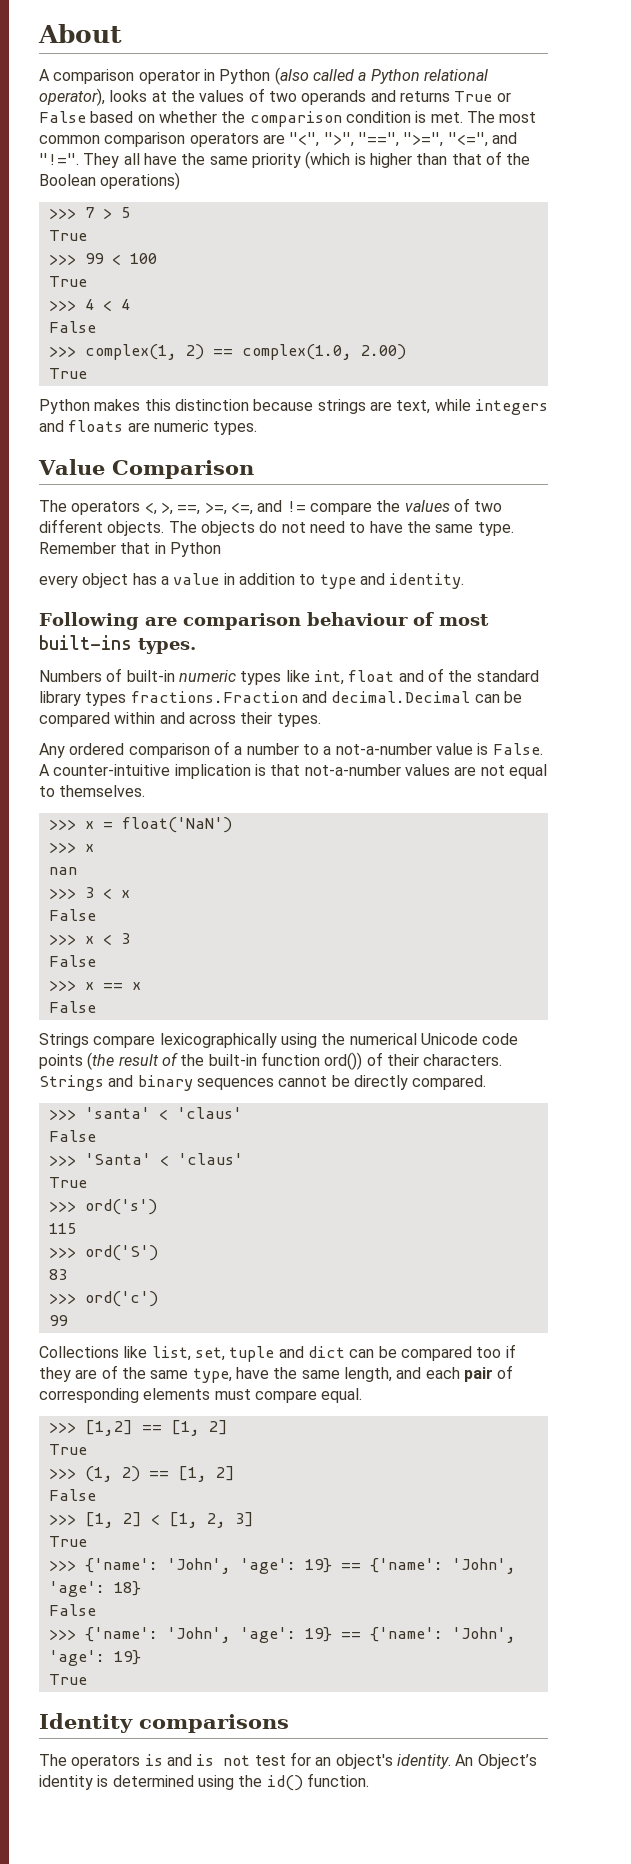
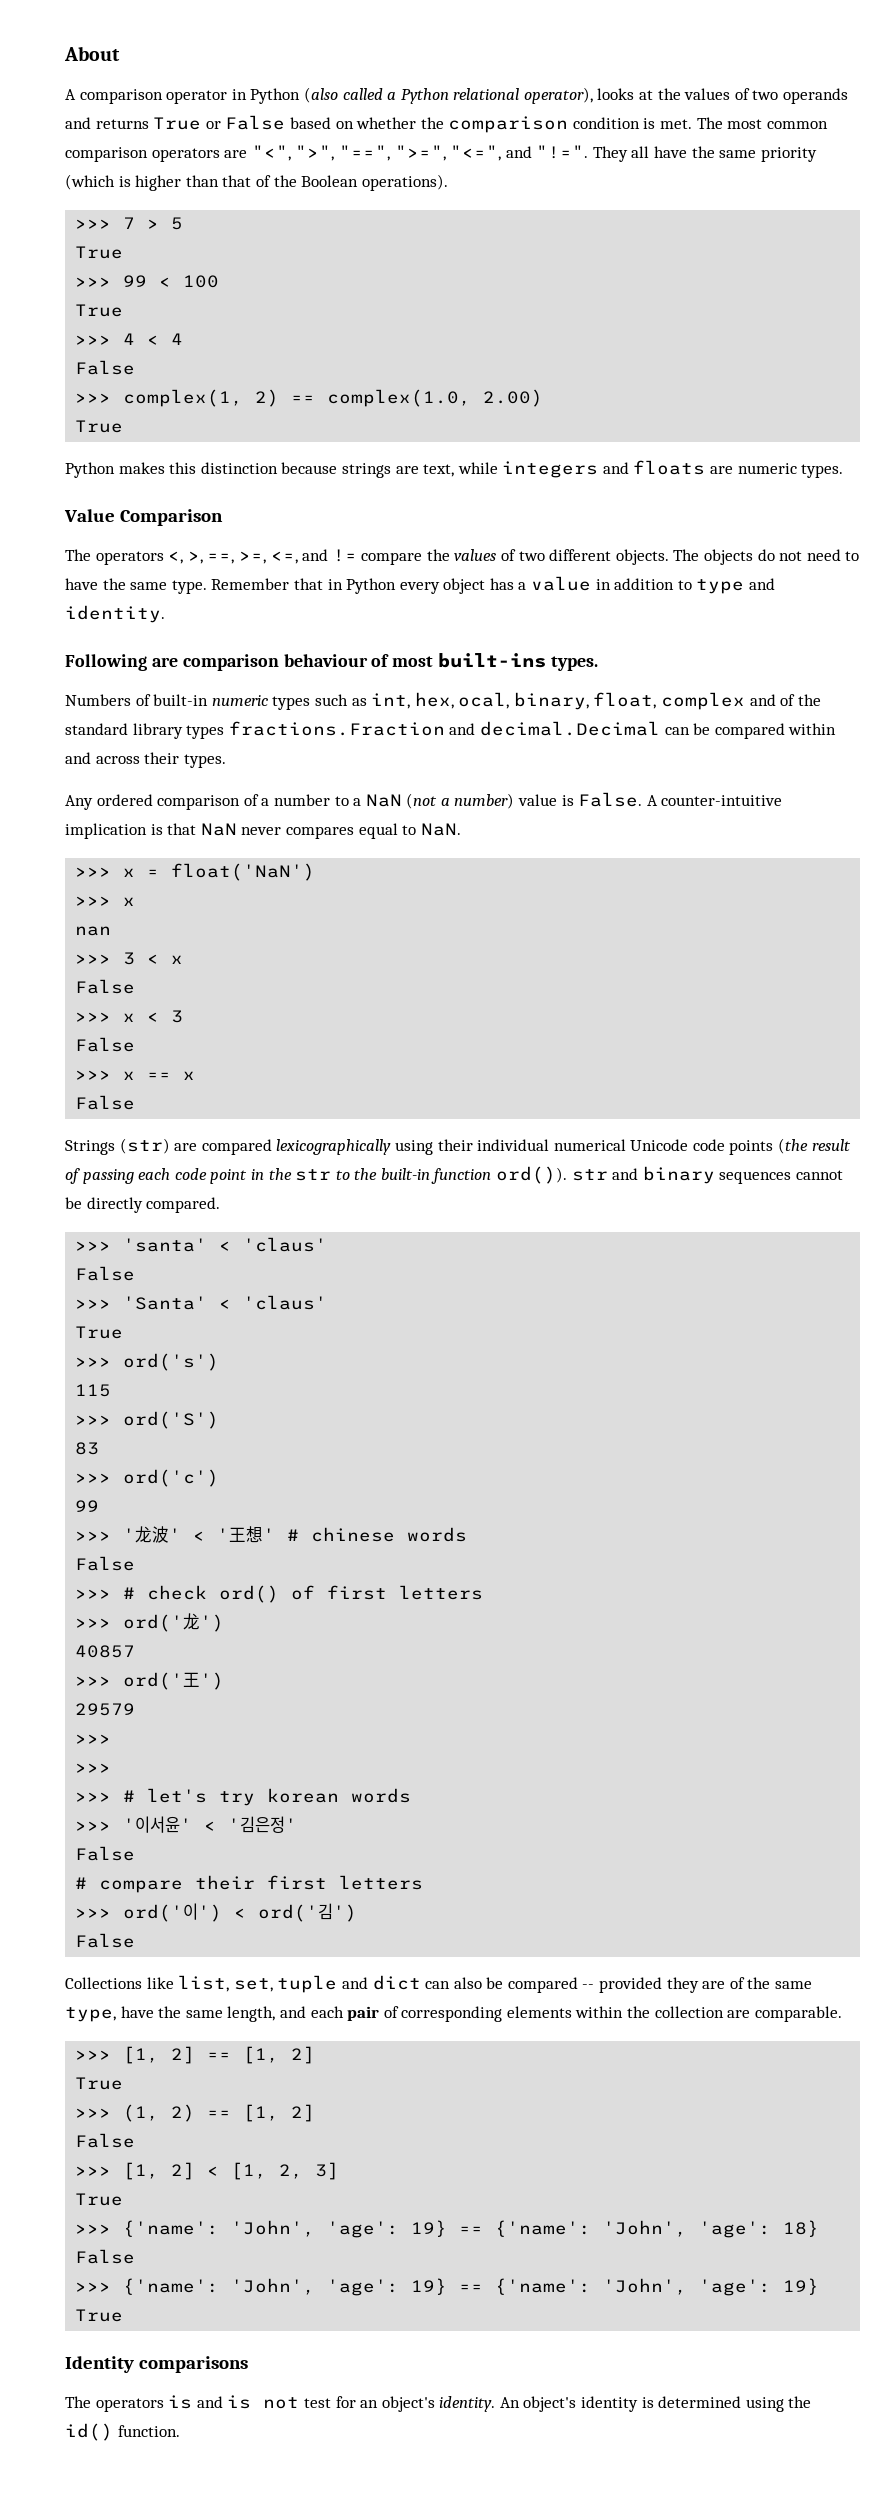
- They all have the same priority (which is higher than that of the Boolean operations)
+ They all have the same priority (which is higher than that of the Boolean operations).
- Remember that in Python
- every object has a value in addition to type and identity.
+ Remember that in Python every object has a value in addition to type and identity.
- Numbers of built-in numeric types like int, float and of the standard library types fractions.Fraction and decimal.Decimal can be compared within and across their types.
+ Numbers of built-in numeric types such as int, hex, ocal, binary, float, complex and of the standard library types fractions.Fraction and decimal.Decimal can be compared within and across their types.
- Any ordered comparison of a number to a not-a-number value is False.
+ Any ordered comparison of a number to a NaN (not a number) value is False.
- A counter-intuitive implication is that not-a-number values are not equal to themselves.
+ A counter-intuitive implication is that NaN never compares equal to NaN.
- Strings compare lexicographically using the numerical Unicode code points (the result of the built-in function ord()) of their characters. Strings and binary sequences cannot be directly compared.
+ Strings (str) are compared lexicographically using their individual numerical Unicode code points (the result of passing each code point in the str to the built-in function ord()). str and binary sequences cannot be directly compared.
+ >>> '龙波' < '王想' # chinese words
+ False
+ >>> # check ord() of first letters
+ >>> ord('龙')
+ 40857
+ >>> ord('王')
+ 29579
+ >>>
+ >>>
+ >>> # let's try korean words
+ >>> '이서윤' < '김은정'
+ False
+ # compare their first letters
+ >>> ord('이') < ord('김')
+ False
- Collections like list, set, tuple and dict can be compared too if they are of the same type, have the same length, and each pair of corresponding elements must compare equal.
- >>> [1,2] == [1, 2]
+ Collections like list, set, tuple and dict can also be compared -- provided they are of the same type, have the same length, and each pair of corresponding elements within the collection are comparable.
+ >>> [1, 2] == [1, 2]
- An Object’s identity is determined using the id() function.
+ An object's identity is determined using the id() function.

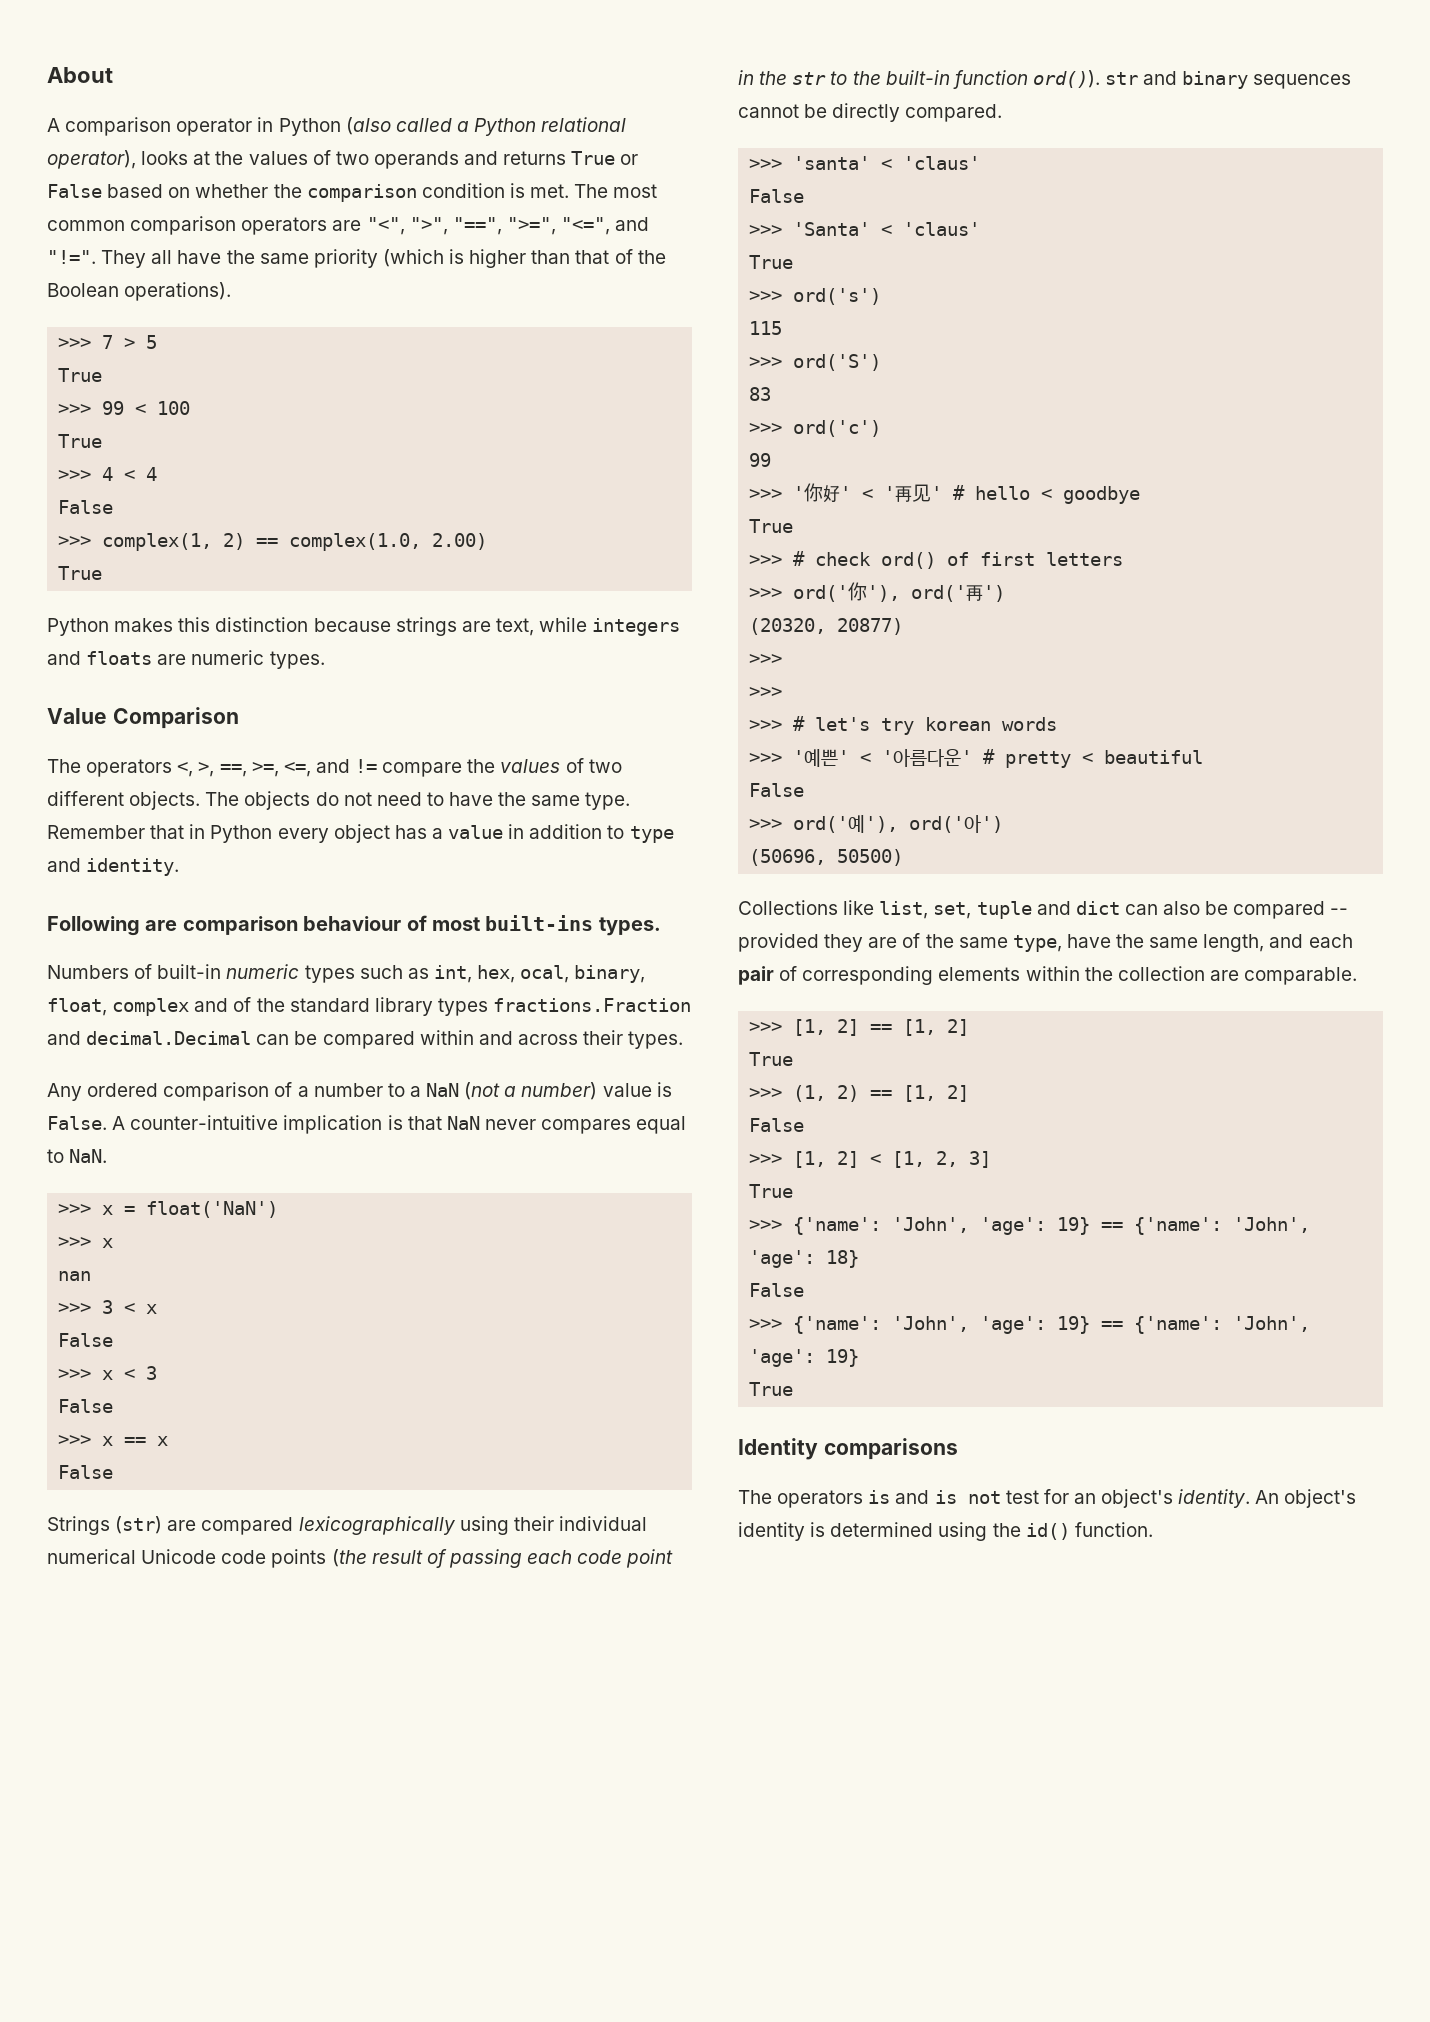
- >>> '龙波' < '王想' # chinese words
- False
+ >>> '你好' < '再见' # hello < goodbye
+ True
- >>> ord('龙')
- 40857
- >>> ord('王')
- 29579
+ >>> ord('你'), ord('再')
+ (20320, 20877)
- >>> '이서윤' < '김은정'
+ >>> '예쁜' < '아름다운' # pretty < beautiful
  False
- # compare their first letters
- >>> ord('이') < ord('김')
- False
+ >>> ord('예'), ord('아')
+ (50696, 50500)

